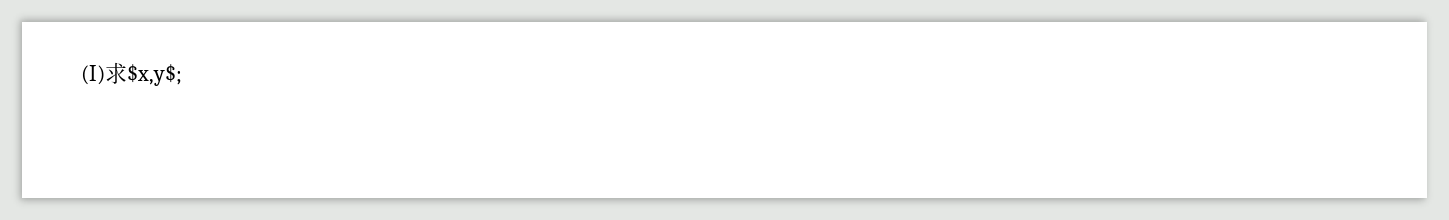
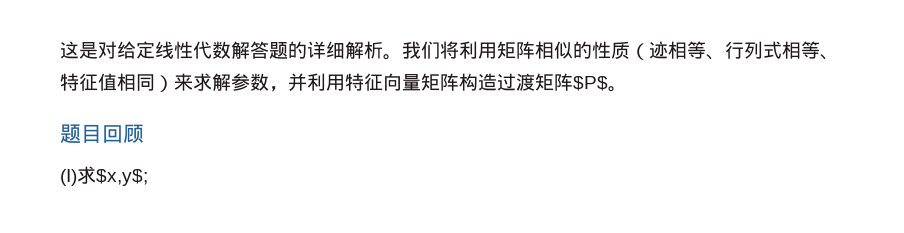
+ 这是对给定线性代数解答题的详细解析。我们将利用矩阵相似的性质（迹相等、行列式相等、特征值相同）来求解参数，并利用特征向量矩阵构造过渡矩阵$P$。
+ 题目回顾

